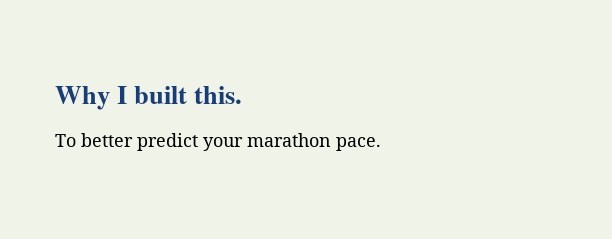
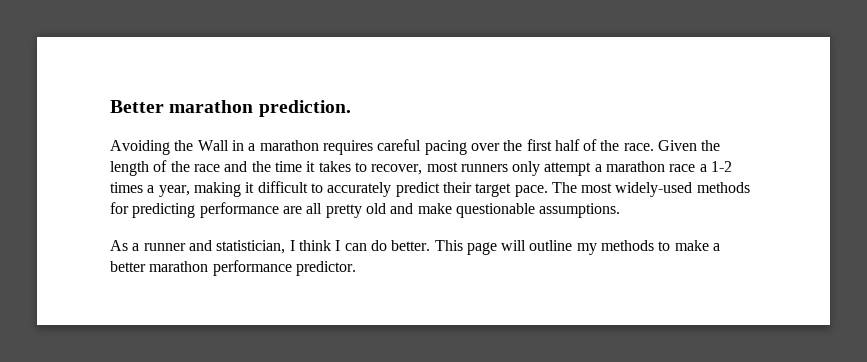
- Why I built this.
- To better predict your marathon pace.
+ Better marathon prediction.
+ Avoiding the Wall in a marathon requires careful pacing over the first half of the race. Given the length of the race and the time it takes to recover, most runners only attempt a marathon race a 1-2 times a year, making it difficult to accurately predict their target pace. The most widely-used methods for predicting performance are all pretty old and make questionable assumptions.
+ As a runner and statistician, I think I can do better. This page will outline my methods to make a better marathon performance predictor.

